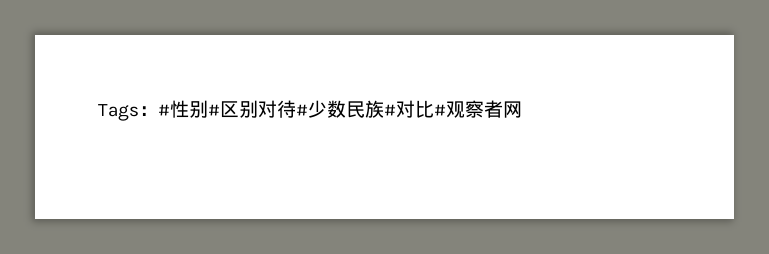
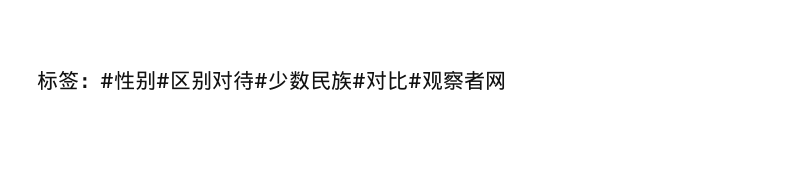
- Tags：#性别#区别对待#少数民族#对比#观察者网
+ 标签：#性别#区别对待#少数民族#对比#观察者网

